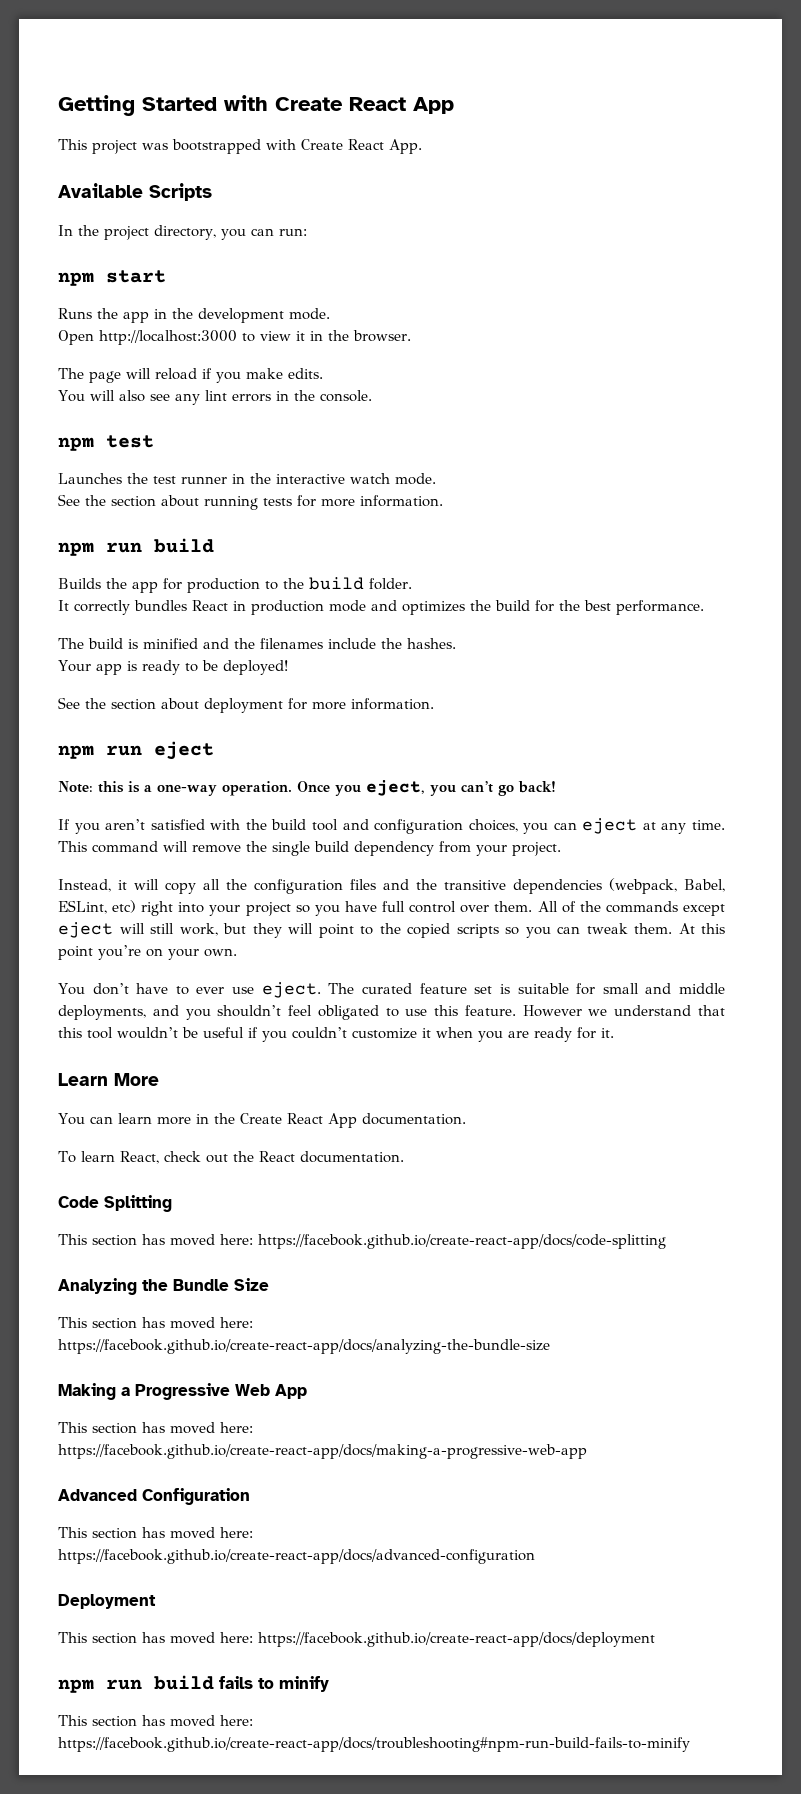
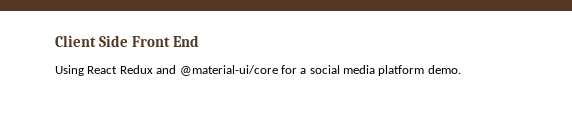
- Getting Started with Create React App
- This project was bootstrapped with Create React App.
- Available Scripts
- In the project directory, you can run:
- npm start
- Runs the app in the development mode.
- Open http://localhost:3000 to view it in the browser.
- The page will reload if you make edits.
- You will also see any lint errors in the console.
- npm test
- Launches the test runner in the interactive watch mode.
- See the section about running tests for more information.
- npm run build
- Builds the app for production to the build folder.
- It correctly bundles React in production mode and optimizes the build for the best performance.
- The build is minified and the filenames include the hashes.
- Your app is ready to be deployed!
- See the section about deployment for more information.
- npm run eject
- Note: this is a one-way operation. Once you eject, you can’t go back!
- If you aren’t satisfied with the build tool and configuration choices, you can eject at any time. This command will remove the single build dependency from your project.
- Instead, it will copy all the configuration files and the transitive dependencies (webpack, Babel, ESLint, etc) right into your project so you have full control over them. All of the commands except eject will still work, but they will point to the copied scripts so you can tweak them. At this point you’re on your own.
- You don’t have to ever use eject. The curated feature set is suitable for small and middle deployments, and you shouldn’t feel obligated to use this feature. However we understand that this tool wouldn’t be useful if you couldn’t customize it when you are ready for it.
- Learn More
- You can learn more in the Create React App documentation.
- To learn React, check out the React documentation.
- Code Splitting
- This section has moved here: https://facebook.github.io/create-react-app/docs/code-splitting
- Analyzing the Bundle Size
- This section has moved here: https://facebook.github.io/create-react-app/docs/analyzing-the-bundle-size
- Making a Progressive Web App
- This section has moved here: https://facebook.github.io/create-react-app/docs/making-a-progressive-web-app
- Advanced Configuration
- This section has moved here: https://facebook.github.io/create-react-app/docs/advanced-configuration
- Deployment
- This section has moved here: https://facebook.github.io/create-react-app/docs/deployment
- npm run build fails to minify
- This section has moved here: https://facebook.github.io/create-react-app/docs/troubleshooting#npm-run-build-fails-to-minify
+ Client Side Front End
+ Using React Redux and @material-ui/core for a social media platform demo.

